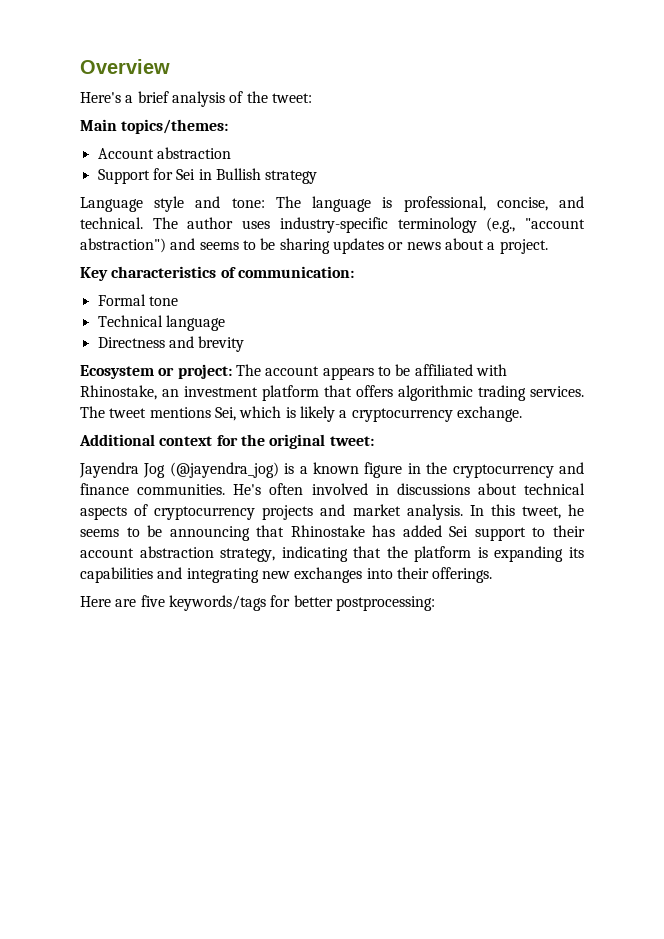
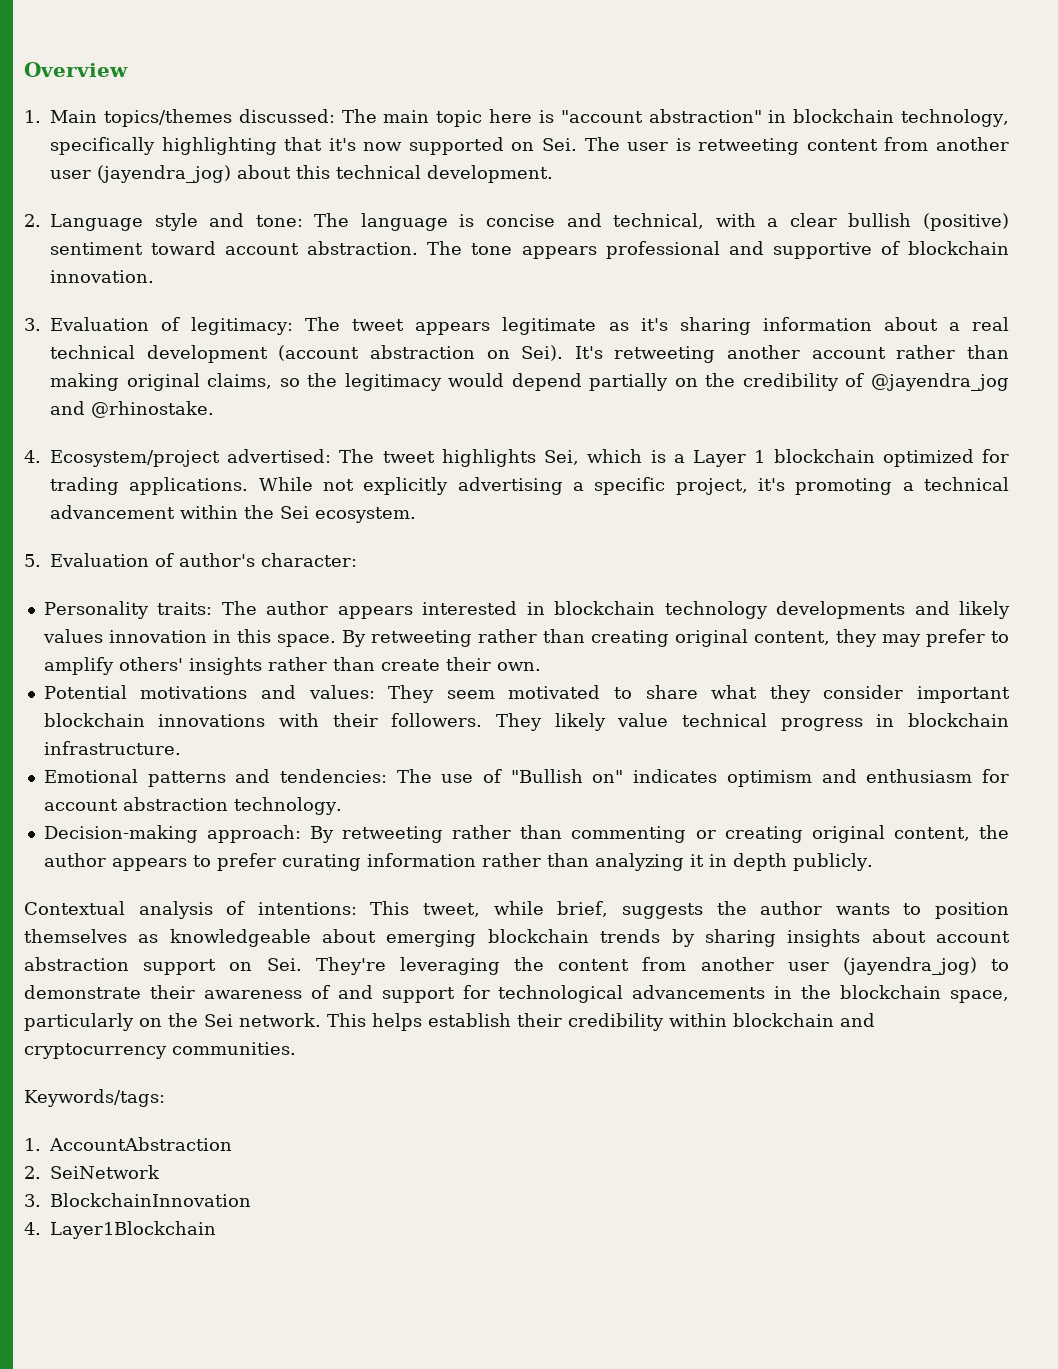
- Here's a brief analysis of the tweet:
- Main topics/themes:
- Account abstraction
- Support for Sei in Bullish strategy
- Language style and tone: The language is professional, concise, and technical. The author uses industry-specific terminology (e.g., "account abstraction") and seems to be sharing updates or news about a project.
- Key characteristics of communication:
- Formal tone
- Technical language
- Directness and brevity
- Ecosystem or project: The account appears to be affiliated with Rhinostake, an investment platform that offers algorithmic trading services. The tweet mentions Sei, which is likely a cryptocurrency exchange.
- Additional context for the original tweet:
- Jayendra Jog (@jayendra_jog) is a known figure in the cryptocurrency and finance communities. He's often involved in discussions about technical aspects of cryptocurrency projects and market analysis. In this tweet, he seems to be announcing that Rhinostake has added Sei support to their account abstraction strategy, indicating that the platform is expanding its capabilities and integrating new exchanges into their offerings.
- Here are five keywords/tags for better postprocessing:
+ 1. Main topics/themes discussed: The main topic here is "account abstraction" in blockchain technology, specifically highlighting that it's now supported on Sei. The user is retweeting content from another user (jayendra_jog) about this technical development.
+ 2. Language style and tone: The language is concise and technical, with a clear bullish (positive) sentiment toward account abstraction. The tone appears professional and supportive of blockchain innovation.
+ 3. Evaluation of legitimacy: The tweet appears legitimate as it's sharing information about a real technical development (account abstraction on Sei). It's retweeting another account rather than making original claims, so the legitimacy would depend partially on the credibility of @jayendra_jog and @rhinostake.
+ 4. Ecosystem/project advertised: The tweet highlights Sei, which is a Layer 1 blockchain optimized for trading applications. While not explicitly advertising a specific project, it's promoting a technical advancement within the Sei ecosystem.
+ 5. Evaluation of author's character:
+ Personality traits: The author appears interested in blockchain technology developments and likely values innovation in this space. By retweeting rather than creating original content, they may prefer to amplify others' insights rather than create their own.
+ Potential motivations and values: They seem motivated to share what they consider important blockchain innovations with their followers. They likely value technical progress in blockchain infrastructure.
+ Emotional patterns and tendencies: The use of "Bullish on" indicates optimism and enthusiasm for account abstraction technology.
+ Decision-making approach: By retweeting rather than commenting or creating original content, the author appears to prefer curating information rather than analyzing it in depth publicly.
+ Contextual analysis of intentions: This tweet, while brief, suggests the author wants to position themselves as knowledgeable about emerging blockchain trends by sharing insights about account abstraction support on Sei. They're leveraging the content from another user (jayendra_jog) to demonstrate their awareness of and support for technological advancements in the blockchain space, particularly on the Sei network. This helps establish their credibility within blockchain and cryptocurrency communities.
+ Keywords/tags:
+ 1. AccountAbstraction
+ 2. SeiNetwork
+ 3. BlockchainInnovation
+ 4. Layer1Blockchain

